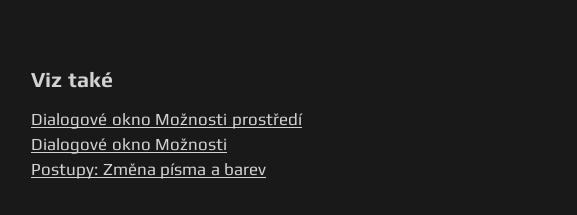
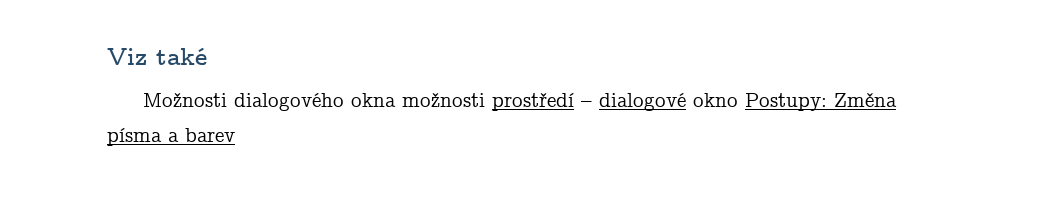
- Dialogové okno Možnosti prostředí
- Dialogové okno Možnosti
- Postupy: Změna písma a barev
+ Možnosti dialogového okna možnosti prostředí – dialogové okno Postupy: Změna písma a barev

